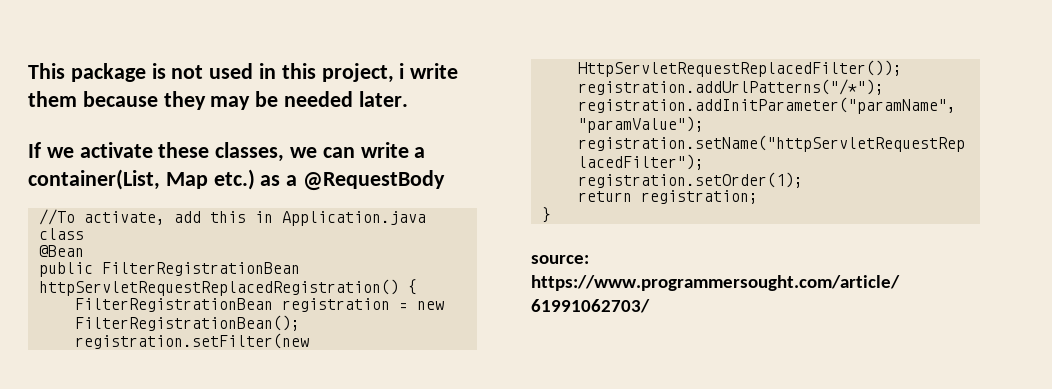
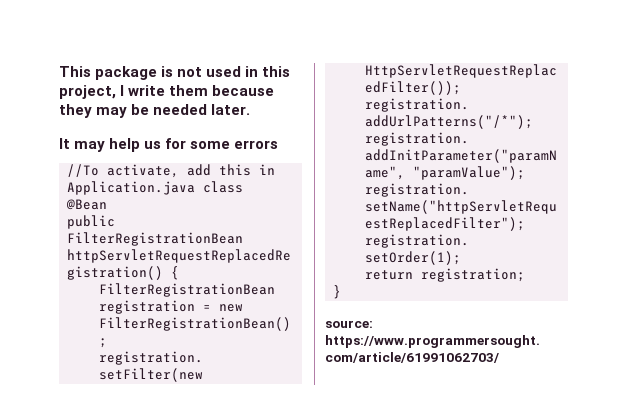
- This package is not used in this project, i write them because they may be needed later.
+ This package is not used in this project, I write them because they may be needed later.
- If we activate these classes, we can write a container(List, Map etc.) as a @RequestBody
+ It may help us for some errors

